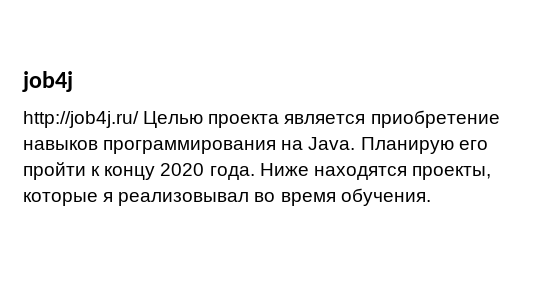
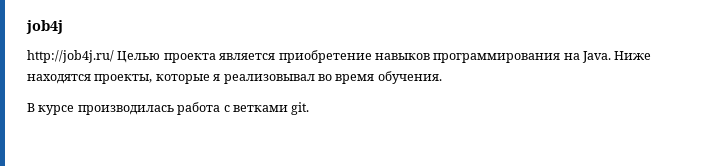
- Планирую его пройти к концу 2020 года.
+ В курсе производилась работа с ветками git.

